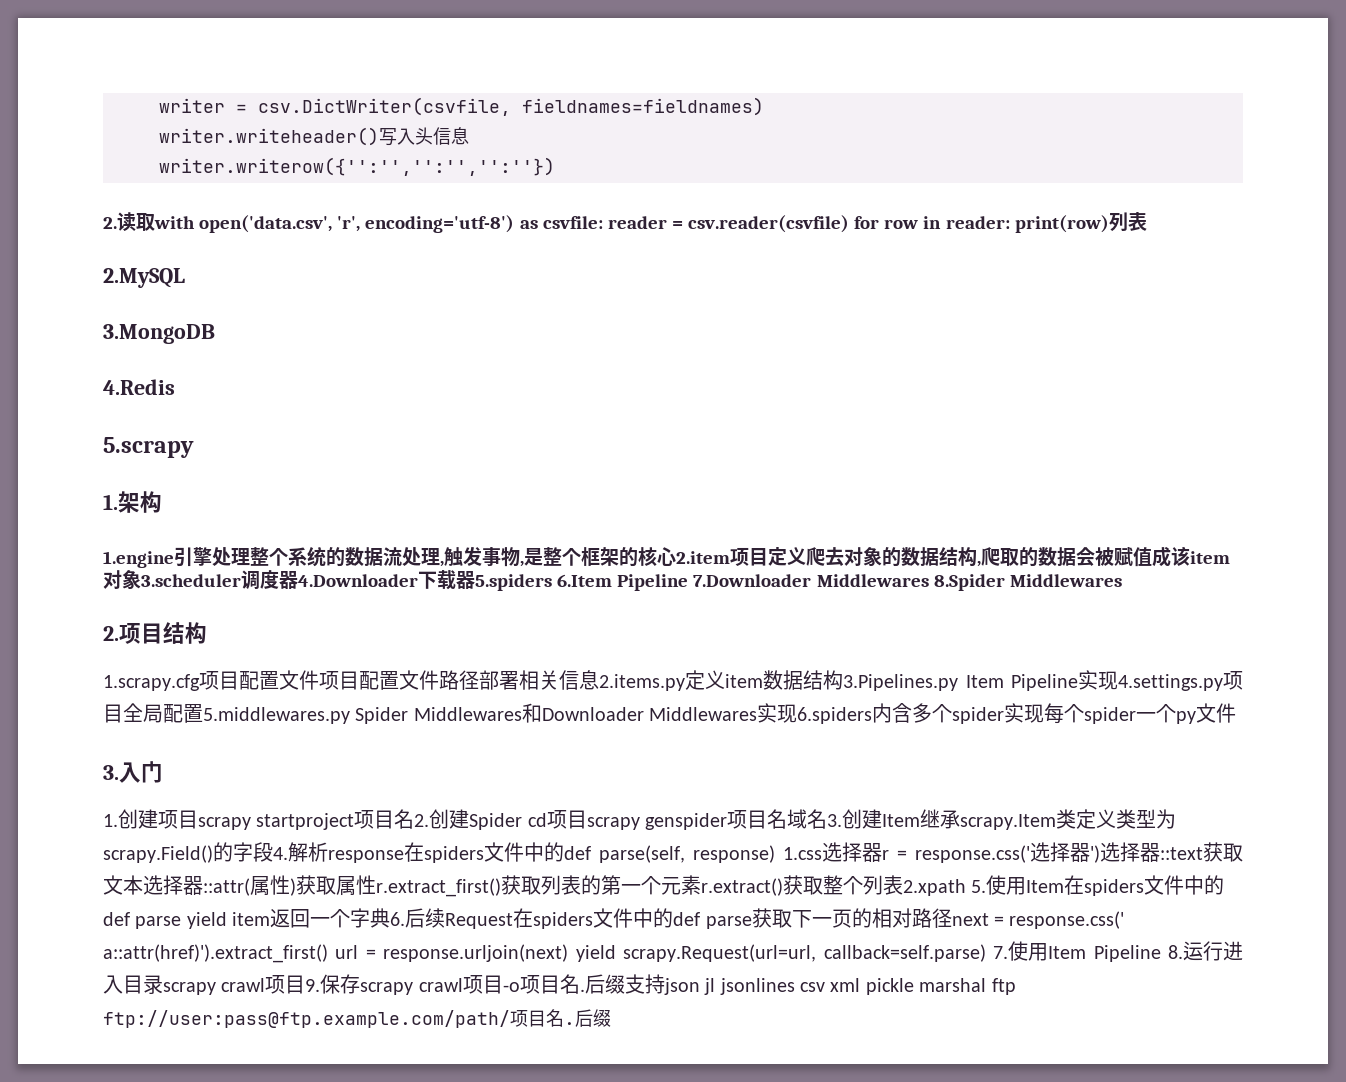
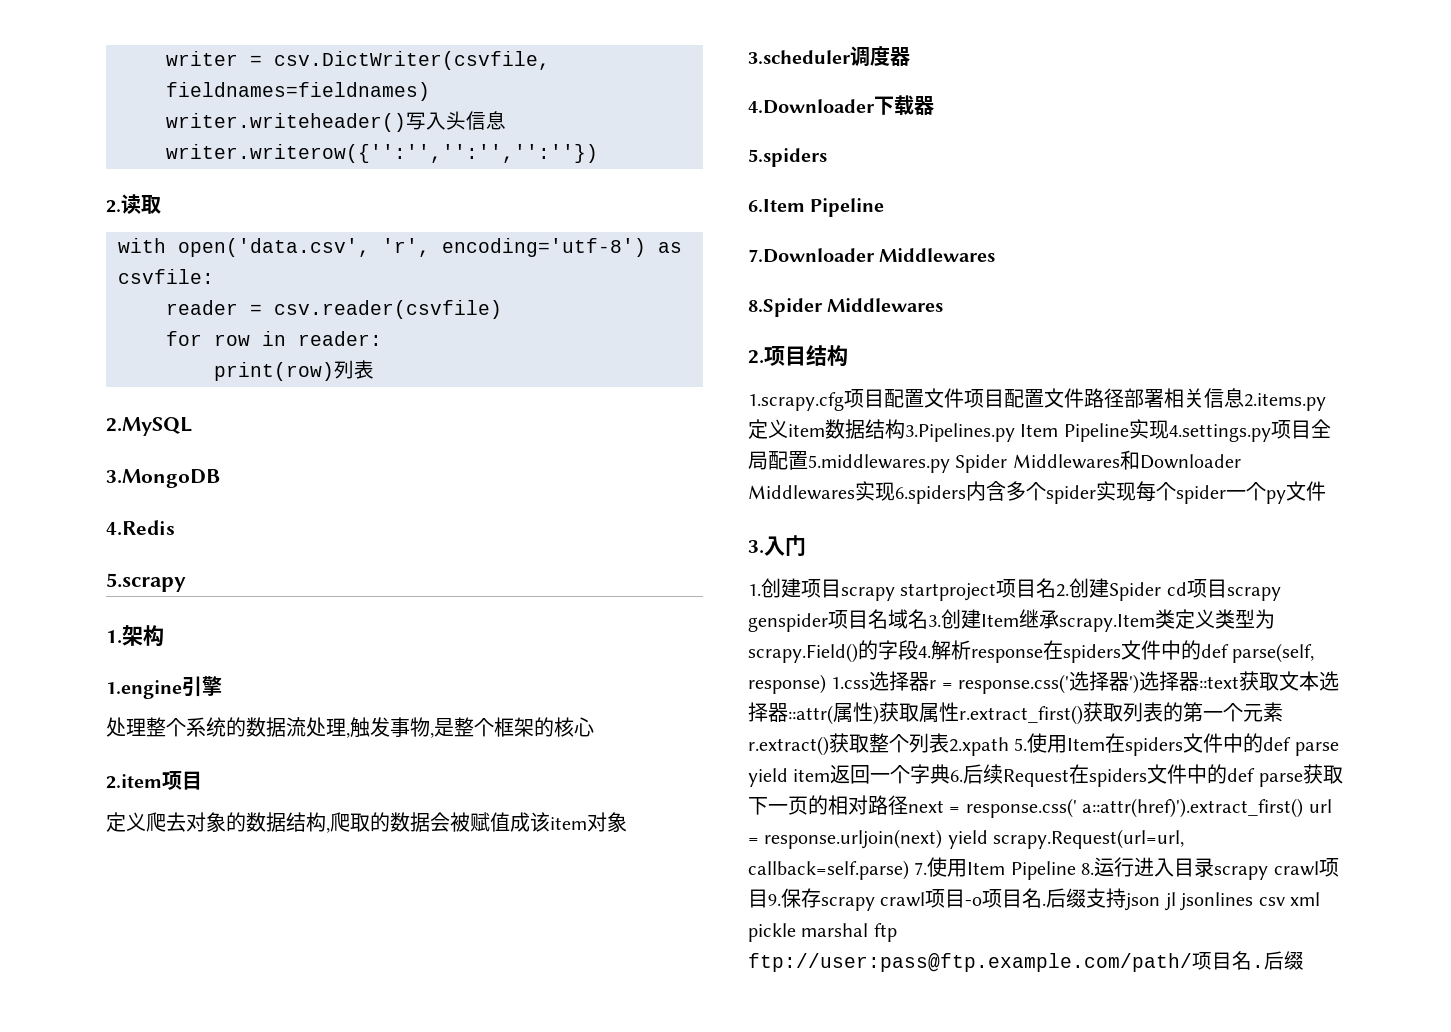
- 2.读取with open('data.csv', 'r', encoding='utf-8') as csvfile: reader = csv.reader(csvfile) for row in reader: print(row)列表
+ 2.读取
+ with open('data.csv', 'r', encoding='utf-8') as csvfile:
+ reader = csv.reader(csvfile)
+ for row in reader:
+ print(row)列表
- 1.engine引擎处理整个系统的数据流处理,触发事物,是整个框架的核心2.item项目定义爬去对象的数据结构,爬取的数据会被赋值成该item对象3.scheduler调度器4.Downloader下载器5.spiders 6.Item Pipeline 7.Downloader Middlewares 8.Spider Middlewares
+ 1.engine引擎
+ 处理整个系统的数据流处理,触发事物,是整个框架的核心
+ 2.item项目
+ 定义爬去对象的数据结构,爬取的数据会被赋值成该item对象
+ 3.scheduler调度器
+ 4.Downloader下载器
+ 5.spiders
+ 6.Item Pipeline
+ 7.Downloader Middlewares
+ 8.Spider Middlewares

